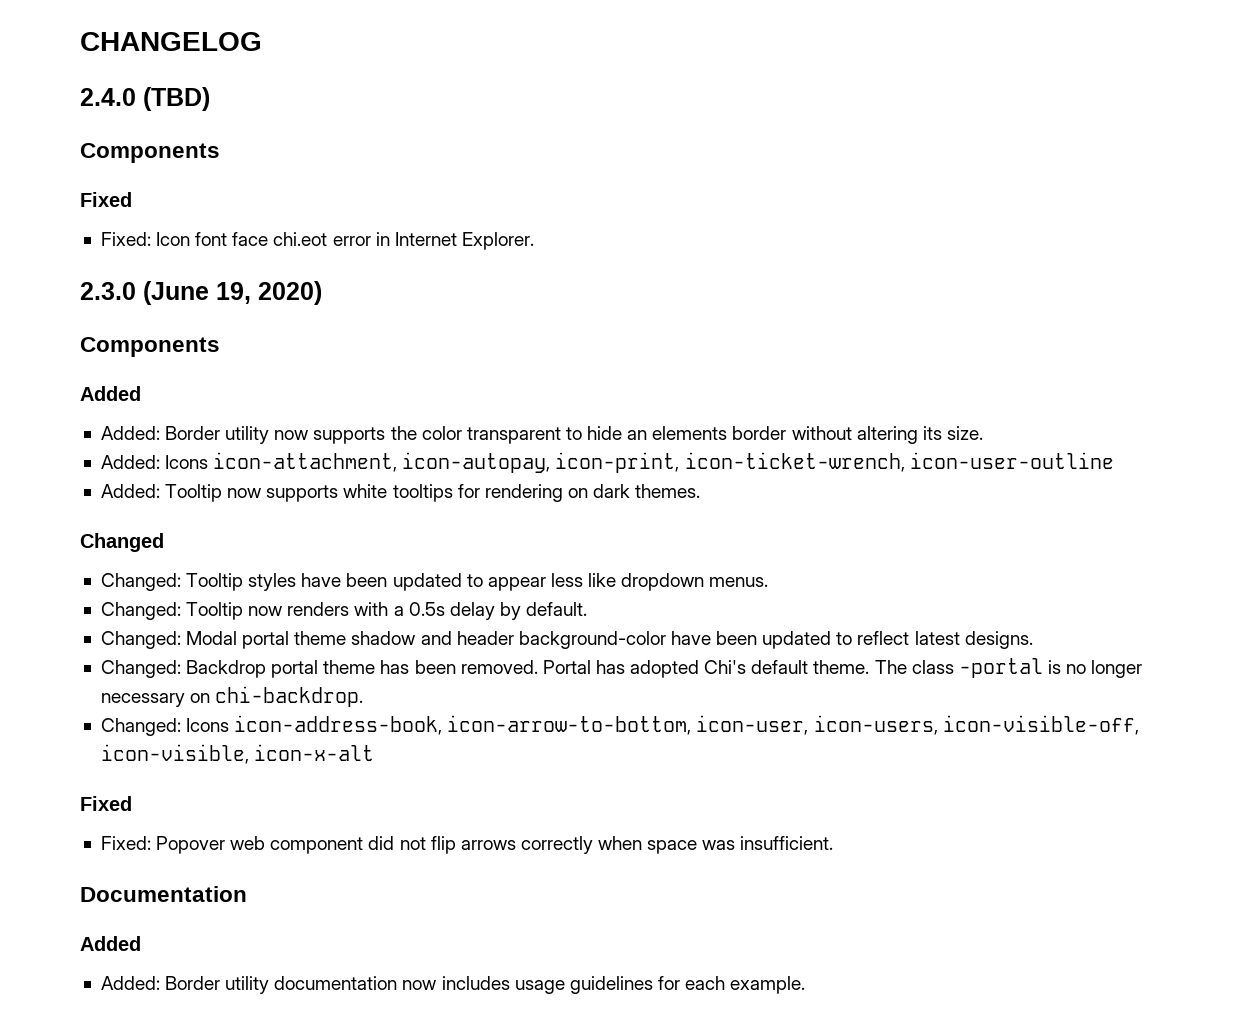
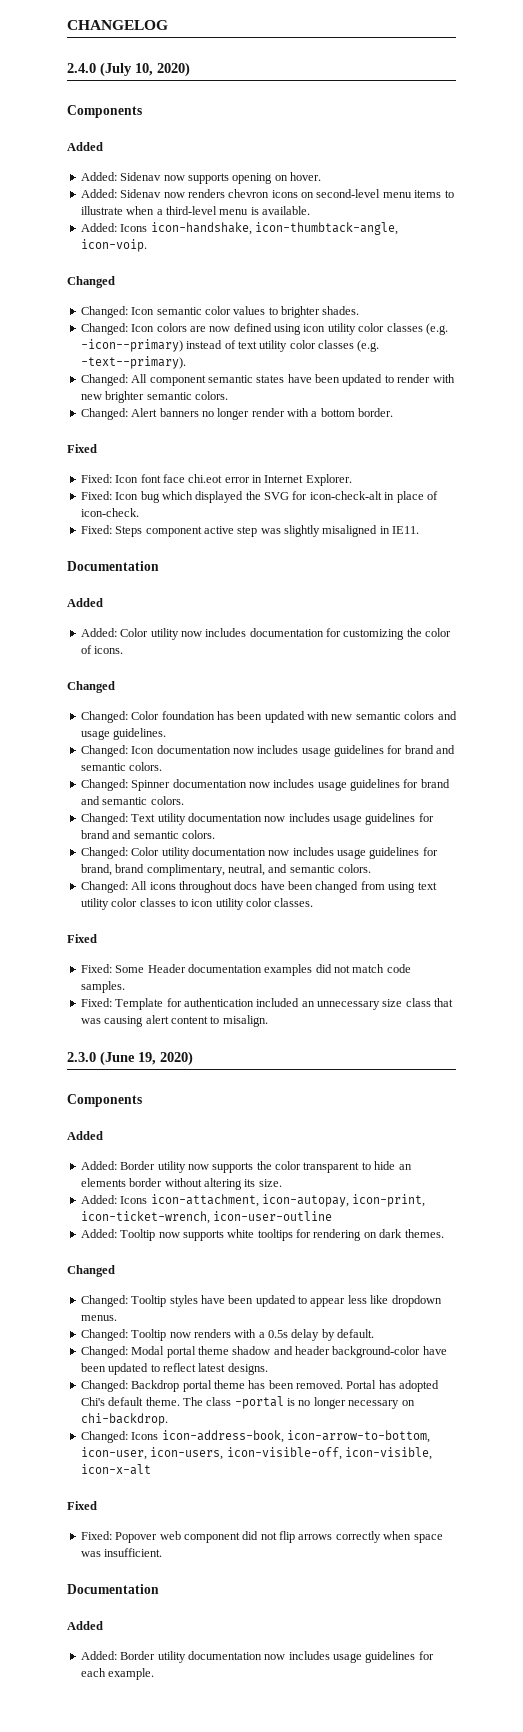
- 2.4.0 (TBD)
+ 2.4.0 (July 10, 2020)
  Components
+ Added
+ Added: Sidenav now supports opening on hover.
+ Added: Sidenav now renders chevron icons on second-level menu items to illustrate when a third-level menu is available.
+ Added: Icons icon-handshake, icon-thumbtack-angle, icon-voip.
+ Changed
+ Changed: Icon semantic color values to brighter shades.
+ Changed: Icon colors are now defined using icon utility color classes (e.g. -icon--primary) instead of text utility color classes (e.g. -text--primary).
+ Changed: All component semantic states have been updated to render with new brighter semantic colors.
+ Changed: Alert banners no longer render with a bottom border.
+ Fixed: Icon bug which displayed the SVG for icon-check-alt in place of icon-check.
+ Fixed: Steps component active step was slightly misaligned in IE11.
+ Documentation
+ Added
+ Added: Color utility now includes documentation for customizing the color of icons.
+ Changed
+ Changed: Color foundation has been updated with new semantic colors and usage guidelines.
+ Changed: Icon documentation now includes usage guidelines for brand and semantic colors.
+ Changed: Spinner documentation now includes usage guidelines for brand and semantic colors.
+ Changed: Text utility documentation now includes usage guidelines for brand and semantic colors.
+ Changed: Color utility documentation now includes usage guidelines for brand, brand complimentary, neutral, and semantic colors.
+ Changed: All icons throughout docs have been changed from using text utility color classes to icon utility color classes.
+ Fixed
+ Fixed: Some Header documentation examples did not match code samples.
+ Fixed: Template for authentication included an unnecessary size class that was causing alert content to misalign.

